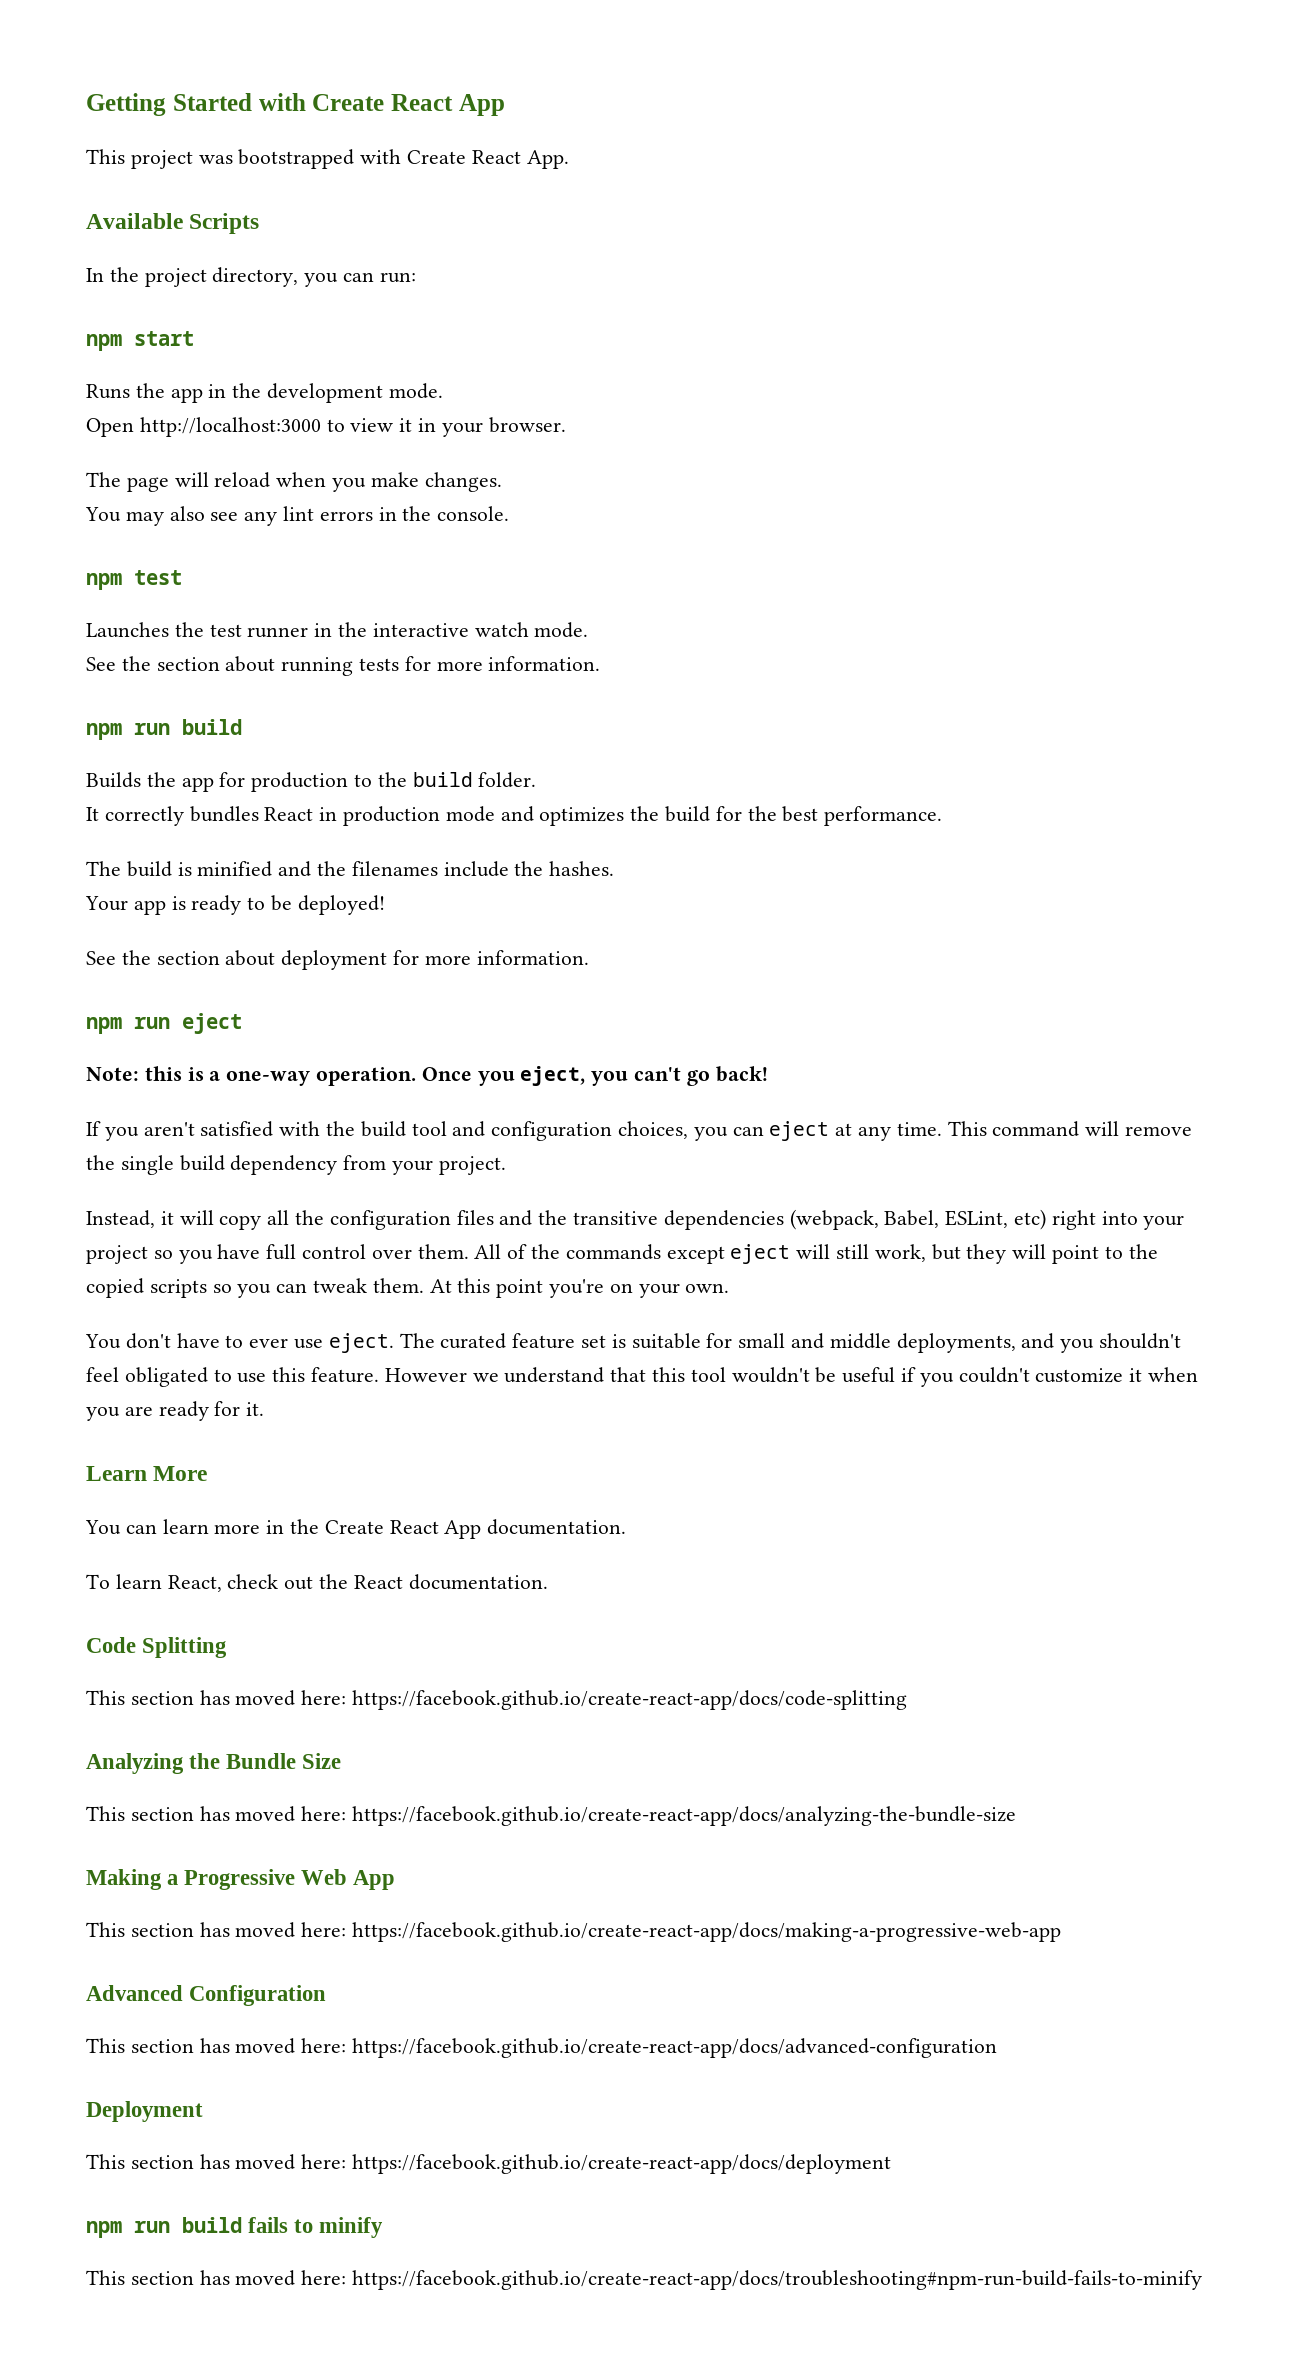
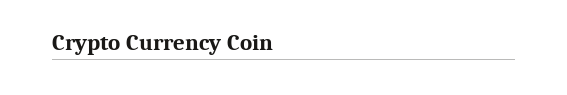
- Getting Started with Create React App
- This project was bootstrapped with Create React App.
- Available Scripts
- In the project directory, you can run:
- npm start
- Runs the app in the development mode.
- Open http://localhost:3000 to view it in your browser.
- The page will reload when you make changes.
- You may also see any lint errors in the console.
- npm test
- Launches the test runner in the interactive watch mode.
- See the section about running tests for more information.
- npm run build
- Builds the app for production to the build folder.
- It correctly bundles React in production mode and optimizes the build for the best performance.
- The build is minified and the filenames include the hashes.
- Your app is ready to be deployed!
- See the section about deployment for more information.
- npm run eject
- Note: this is a one-way operation. Once you eject, you can't go back!
- If you aren't satisfied with the build tool and configuration choices, you can eject at any time. This command will remove the single build dependency from your project.
- Instead, it will copy all the configuration files and the transitive dependencies (webpack, Babel, ESLint, etc) right into your project so you have full control over them. All of the commands except eject will still work, but they will point to the copied scripts so you can tweak them. At this point you're on your own.
- You don't have to ever use eject. The curated feature set is suitable for small and middle deployments, and you shouldn't feel obligated to use this feature. However we understand that this tool wouldn't be useful if you couldn't customize it when you are ready for it.
- Learn More
- You can learn more in the Create React App documentation.
- To learn React, check out the React documentation.
- Code Splitting
- This section has moved here: https://facebook.github.io/create-react-app/docs/code-splitting
- Analyzing the Bundle Size
- This section has moved here: https://facebook.github.io/create-react-app/docs/analyzing-the-bundle-size
- Making a Progressive Web App
- This section has moved here: https://facebook.github.io/create-react-app/docs/making-a-progressive-web-app
- Advanced Configuration
- This section has moved here: https://facebook.github.io/create-react-app/docs/advanced-configuration
- Deployment
- This section has moved here: https://facebook.github.io/create-react-app/docs/deployment
- npm run build fails to minify
- This section has moved here: https://facebook.github.io/create-react-app/docs/troubleshooting#npm-run-build-fails-to-minify
+ Crypto Currency Coin

